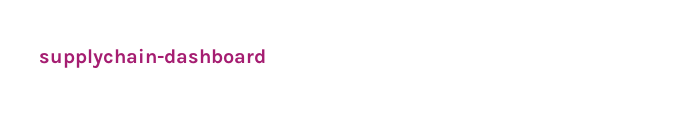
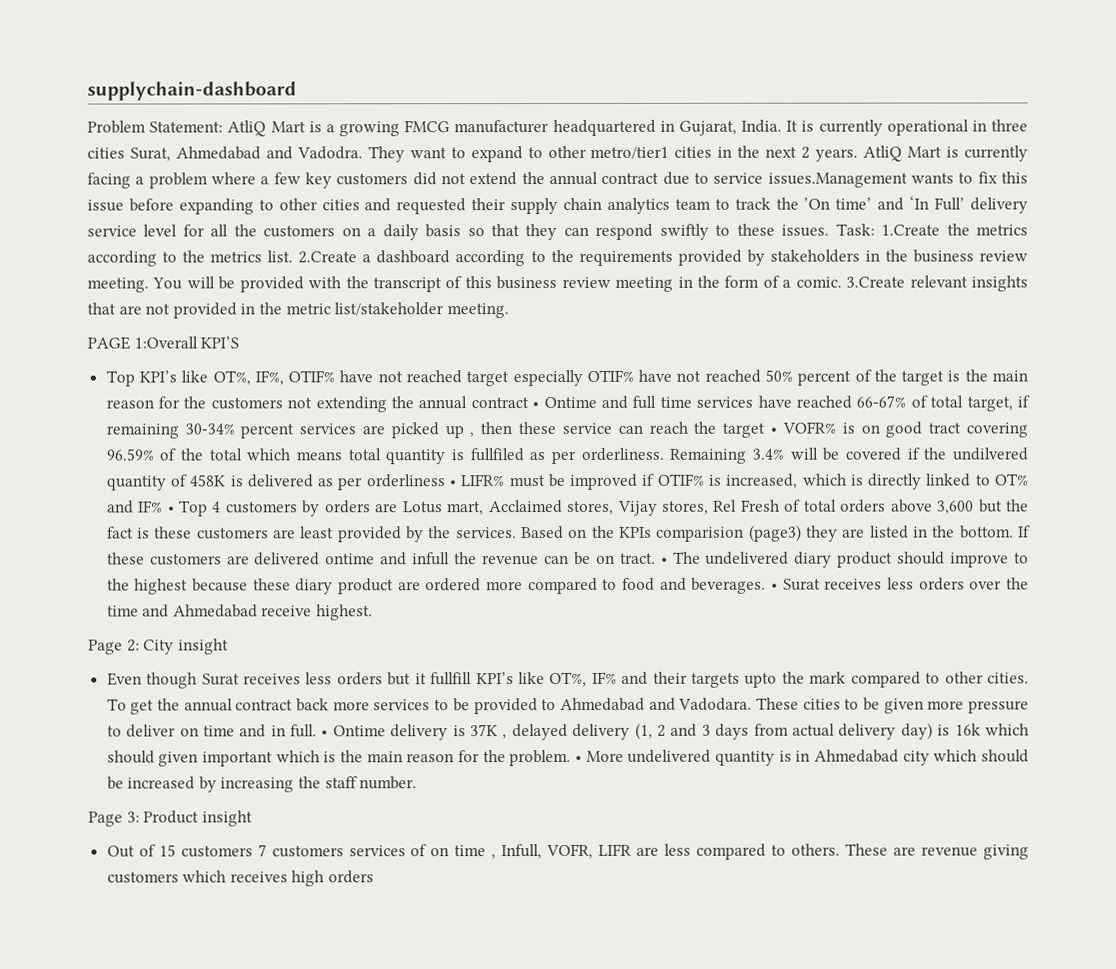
+ Problem Statement: AtliQ Mart is a growing FMCG manufacturer headquartered in Gujarat, India. It is currently operational in three cities Surat, Ahmedabad and Vadodra. They want to expand to other metro/tier1 cities in the next 2 years. AtliQ Mart is currently facing a problem where a few key customers did not extend the annual contract due to service issues.Management wants to fix this issue before expanding to other cities and requested their supply chain analytics team to track the ’On time’ and ‘In Full’ delivery service level for all the customers on a daily basis so that they can respond swiftly to these issues. Task: 1.Create the metrics according to the metrics list. 2.Create a dashboard according to the requirements provided by stakeholders in the business review meeting. You will be provided with the transcript of this business review meeting in the form of a comic. 3.Create relevant insights that are not provided in the metric list/stakeholder meeting.
+ PAGE 1:Overall KPI’S
+ Top KPI’s like OT%, IF%, OTIF% have not reached target especially OTIF% have not reached 50% percent of the target is the main reason for the customers not extending the annual contract • Ontime and full time services have reached 66-67% of total target, if remaining 30-34% percent services are picked up , then these service can reach the target • VOFR% is on good tract covering 96.59% of the total which means total quantity is fullfiled as per orderliness. Remaining 3.4% will be covered if the undilvered quantity of 458K is delivered as per orderliness • LIFR% must be improved if OTIF% is increased, which is directly linked to OT% and IF% • Top 4 customers by orders are Lotus mart, Acclaimed stores, Vijay stores, Rel Fresh of total orders above 3,600 but the fact is these customers are least provided by the services. Based on the KPIs comparision (page3) they are listed in the bottom. If these customers are delivered ontime and infull the revenue can be on tract. • The undelivered diary product should improve to the highest because these diary product are ordered more compared to food and beverages. • Surat receives less orders over the time and Ahmedabad receive highest.
+ Page 2: City insight
+ Even though Surat receives less orders but it fullfill KPI’s like OT%, IF% and their targets upto the mark compared to other cities. To get the annual contract back more services to be provided to Ahmedabad and Vadodara. These cities to be given more pressure to deliver on time and in full. • Ontime delivery is 37K , delayed delivery (1, 2 and 3 days from actual delivery day) is 16k which should given important which is the main reason for the problem. • More undelivered quantity is in Ahmedabad city which should be increased by increasing the staff number.
+ Page 3: Product insight
+ Out of 15 customers 7 customers services of on time , Infull, VOFR, LIFR are less compared to others. These are revenue giving customers which receives high orders

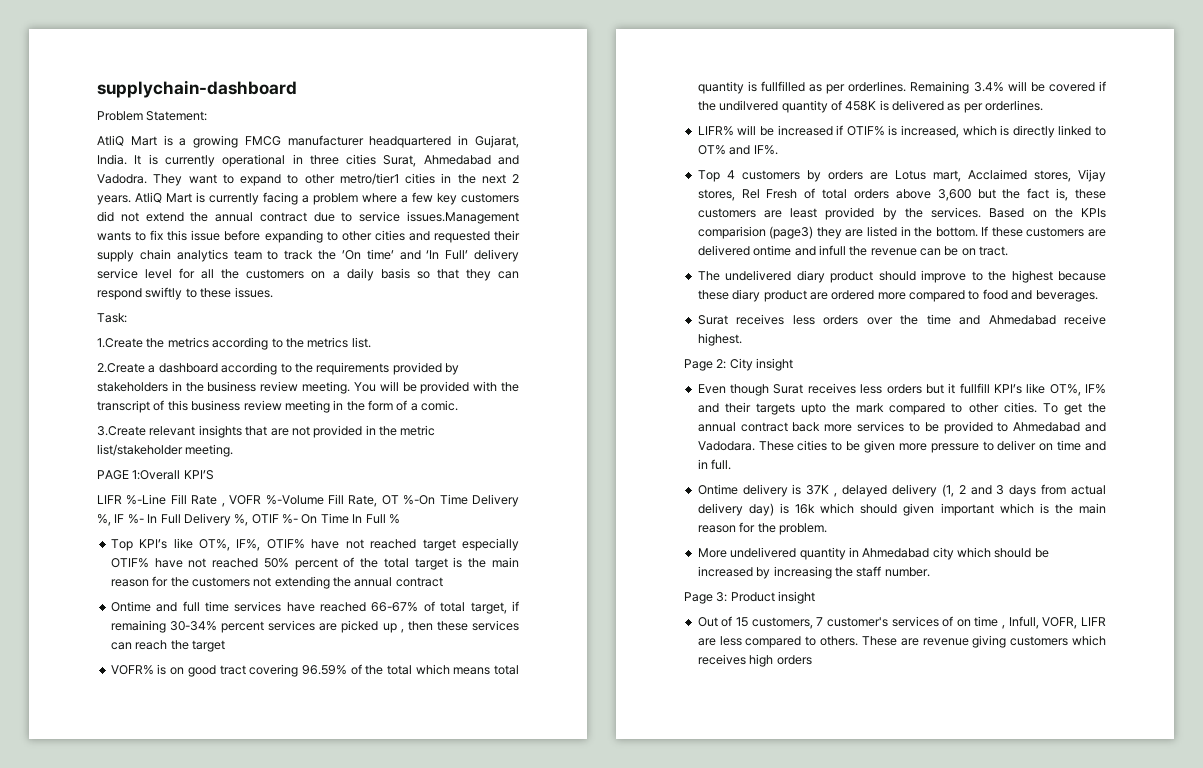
- Problem Statement: AtliQ Mart is a growing FMCG manufacturer headquartered in Gujarat, India.
+ Problem Statement:
+ AtliQ Mart is a growing FMCG manufacturer headquartered in Gujarat, India.
- AtliQ Mart is currently facing a problem where a few key customers did not extend the annual contract due to service issues.Management wants to fix this issue before expanding to other cities and requested their supply chain analytics team to track the ’On time’ and ‘In Full’ delivery service level for all the customers on a daily basis so that they can respond swiftly to these issues. Task: 1.Create the metrics according to the metrics list. 2.Create a dashboard according to the requirements provided by stakeholders in the business review meeting.
+ AtliQ Mart is currently facing a problem where a few key customers did not extend the annual contract due to service issues.Management wants to fix this issue before expanding to other cities and requested their supply chain analytics team to track the ’On time’ and ‘In Full’ delivery service level for all the customers on a daily basis so that they can respond swiftly to these issues.
+ Task:
+ 1.Create the metrics according to the metrics list.
+ 2.Create a dashboard according to the requirements provided by stakeholders in the business review meeting.
- You will be provided with the transcript of this business review meeting in the form of a comic. 3.Create relevant insights that are not provided in the metric list/stakeholder meeting.
+ You will be provided with the transcript of this business review meeting in the form of a comic.
+ 3.Create relevant insights that are not provided in the metric list/stakeholder meeting.
+ LIFR %-Line Fill Rate , VOFR %-Volume Fill Rate, OT %-On Time Delivery %, IF %- In Full Delivery %, OTIF %- On Time In Full %
- Top KPI’s like OT%, IF%, OTIF% have not reached target especially OTIF% have not reached 50% percent of the target is the main reason for the customers not extending the annual contract • Ontime and full time services have reached 66-67% of total target, if remaining 30-34% percent services are picked up , then these service can reach the target • VOFR% is on good tract covering 96.59% of the total which means total quantity is fullfiled as per orderliness.
+ Top KPI’s like OT%, IF%, OTIF% have not reached target especially OTIF% have not reached 50% percent of the total target is the main reason for the customers not extending the annual contract
+ Ontime and full time services have reached 66-67% of total target, if remaining 30-34% percent services are picked up , then these services can reach the target
+ VOFR% is on good tract covering 96.59% of the total which means total quantity is fullfilled as per orderlines.
- Remaining 3.4% will be covered if the undilvered quantity of 458K is delivered as per orderliness • LIFR% must be improved if OTIF% is increased, which is directly linked to OT% and IF% • Top 4 customers by orders are Lotus mart, Acclaimed stores, Vijay stores, Rel Fresh of total orders above 3,600 but the fact is these customers are least provided by the services.
+ Remaining 3.4% will be covered if the undilvered quantity of 458K is delivered as per orderlines.
+ LIFR% will be increased if OTIF% is increased, which is directly linked to OT% and IF%.
+ Top 4 customers by orders are Lotus mart, Acclaimed stores, Vijay stores, Rel Fresh of total orders above 3,600 but the fact is, these customers are least provided by the services.
- If these customers are delivered ontime and infull the revenue can be on tract. • The undelivered diary product should improve to the highest because these diary product are ordered more compared to food and beverages. • Surat receives less orders over the time and Ahmedabad receive highest.
+ If these customers are delivered ontime and infull the revenue can be on tract.
+ The undelivered diary product should improve to the highest because these diary product are ordered more compared to food and beverages.
+ Surat receives less orders over the time and Ahmedabad receive highest.
- These cities to be given more pressure to deliver on time and in full. • Ontime delivery is 37K , delayed delivery (1, 2 and 3 days from actual delivery day) is 16k which should given important which is the main reason for the problem. • More undelivered quantity is in Ahmedabad city which should be increased by increasing the staff number.
+ These cities to be given more pressure to deliver on time and in full.
+ Ontime delivery is 37K , delayed delivery (1, 2 and 3 days from actual delivery day) is 16k which should given important which is the main reason for the problem.
+ More undelivered quantity in Ahmedabad city which should be increased by increasing the staff number.
- Out of 15 customers 7 customers services of on time , Infull, VOFR, LIFR are less compared to others.
+ Out of 15 customers, 7 customer's services of on time , Infull, VOFR, LIFR are less compared to others.

